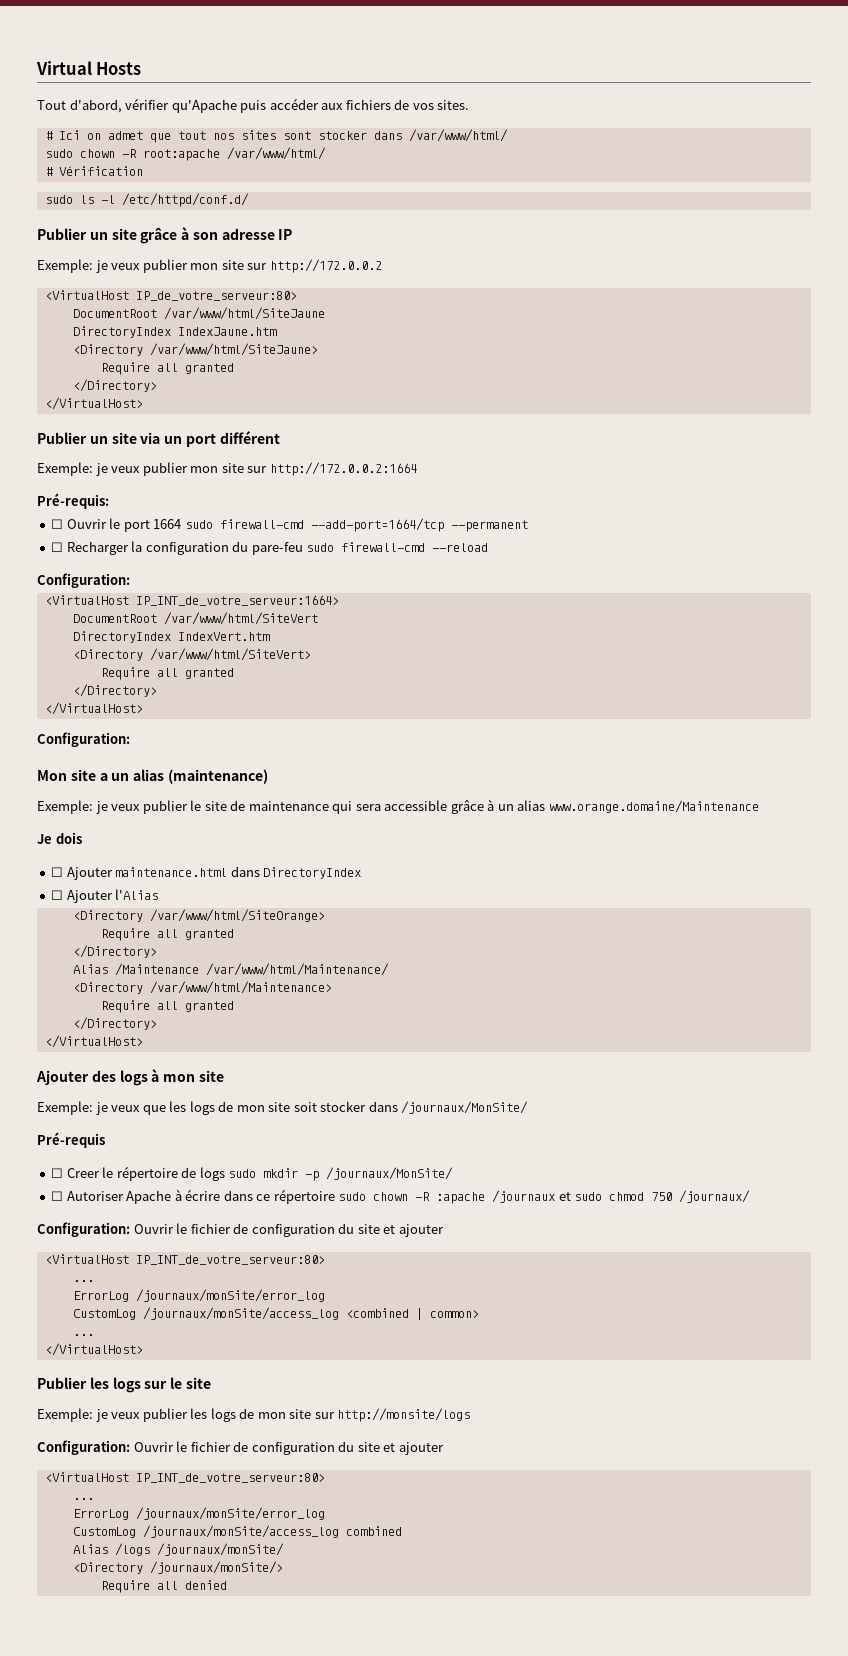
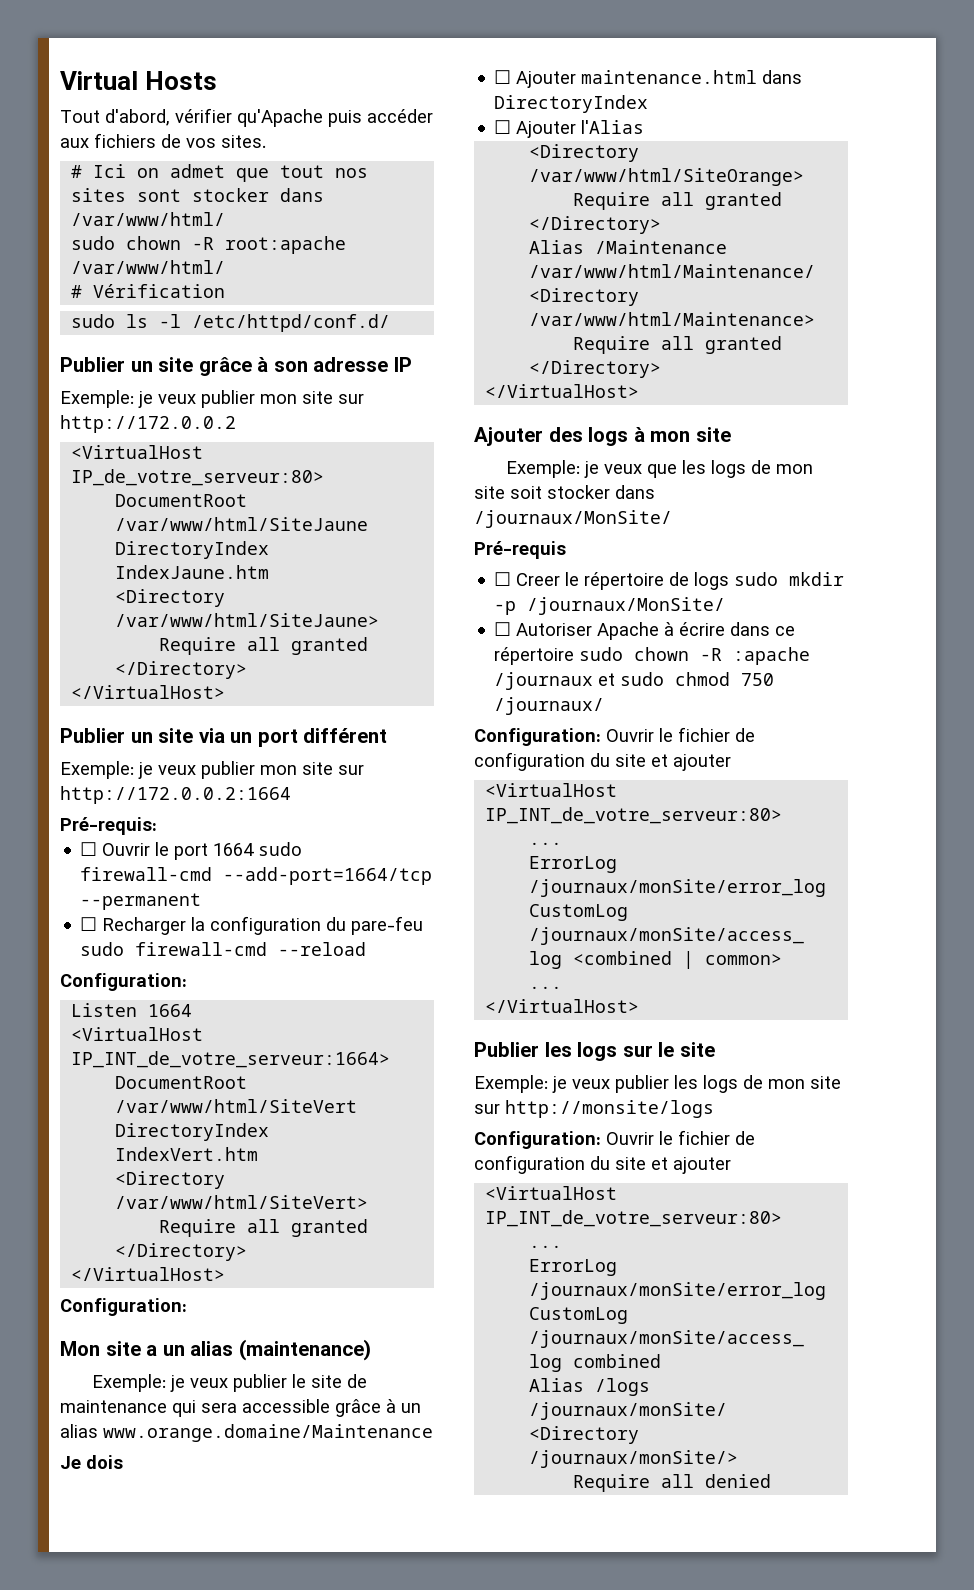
+ Listen 1664

